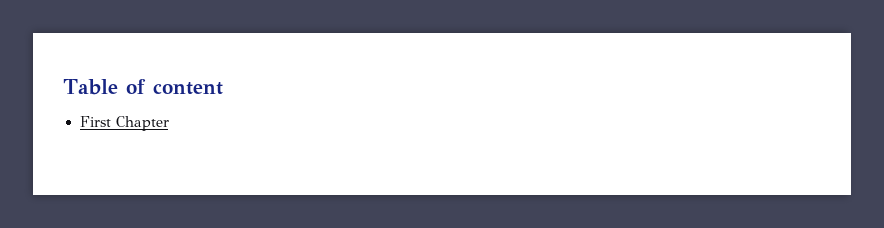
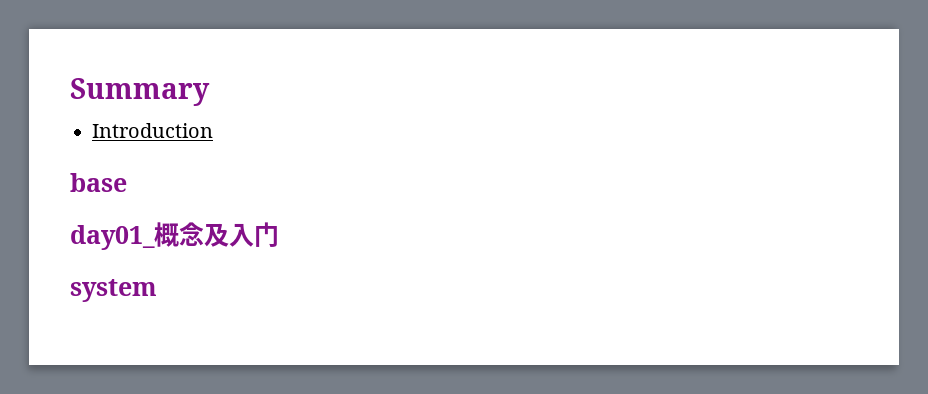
- Table of content
- First Chapter
+ Summary
+ Introduction
+ base
+ day01_概念及入门
+ system

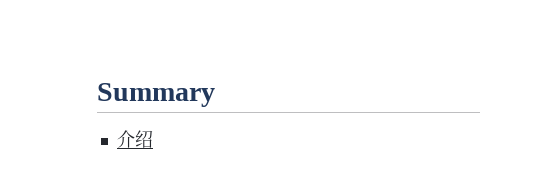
- Introduction
- base
- day01_概念及入门
- system
+ 介绍

